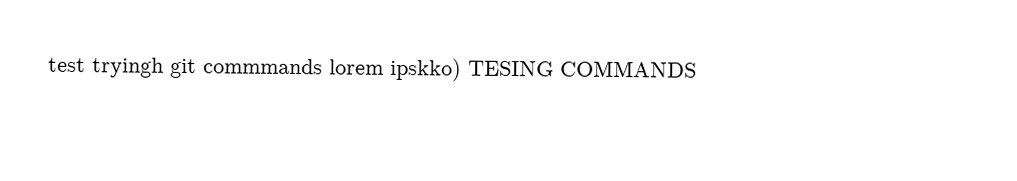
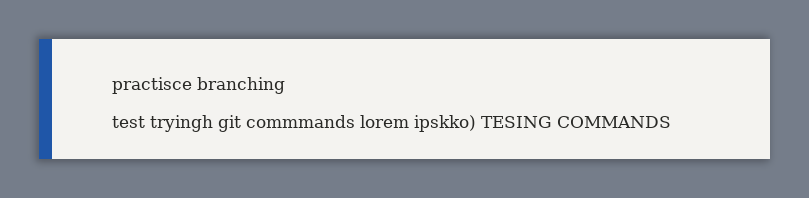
+ practisce branching

